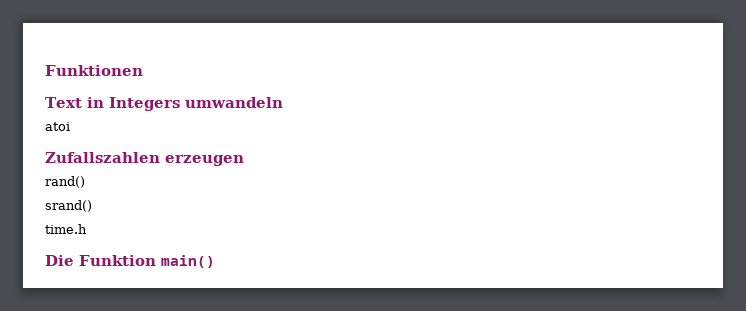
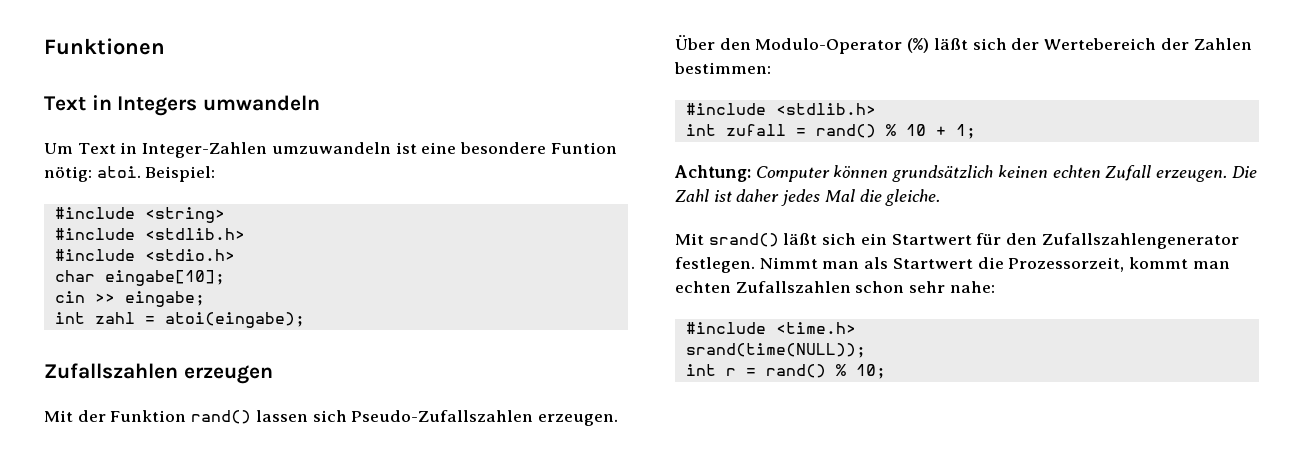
- atoi
+ Um Text in Integer-Zahlen umzuwandeln ist eine besondere Funtion nötig: atoi. Beispiel:
+ #include <string>
+ #include <stdlib.h>
+ #include <stdio.h>
+ char eingabe[10];
+ cin >> eingabe;
+ int zahl = atoi(eingabe);
  Zufallszahlen erzeugen
- rand()
- srand()
- time.h
- Die Funktion main()
+ Mit der Funktion rand() lassen sich Pseudo-Zufallszahlen erzeugen. Über den Modulo-Operator (%) läßt sich der Wertebereich der Zahlen bestimmen:
+ #include <stdlib.h>
+ int zufall = rand() % 10 + 1;
+ Achtung: Computer können grundsätzlich keinen echten Zufall erzeugen. Die Zahl ist daher jedes Mal die gleiche.
+ Mit srand() läßt sich ein Startwert für den Zufallszahlengenerator festlegen. Nimmt man als Startwert die Prozessorzeit, kommt man echten Zufallszahlen schon sehr nahe:
+ #include <time.h>
+ srand(time(NULL));
+ int r = rand() % 10;

